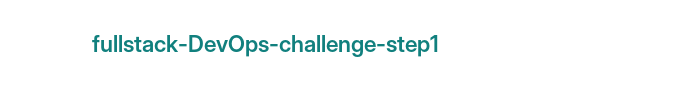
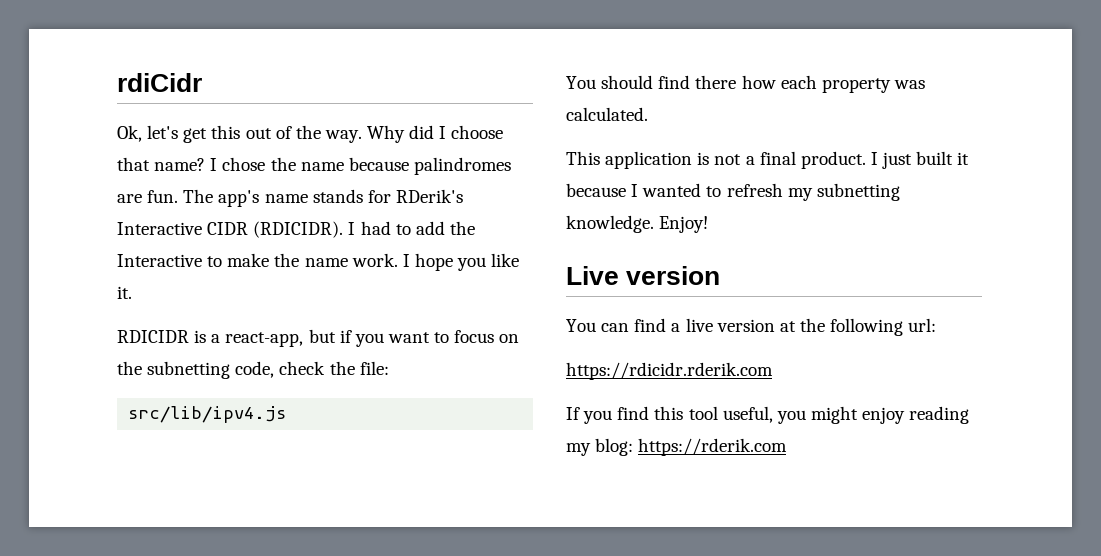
- fullstack-DevOps-challenge-step1
+ rdiCidr
+ Ok, let's get this out of the way. Why did I choose that name? I chose the name because palindromes are fun. The app's name stands for RDerik's Interactive CIDR (RDICIDR). I had to add the Interactive to make the name work. I hope you like it.
+ RDICIDR is a react-app, but if you want to focus on the subnetting code, check the file:
+ src/lib/ipv4.js
+ You should find there how each property was calculated.
+ This application is not a final product. I just built it because I wanted to refresh my subnetting knowledge. Enjoy!
+ Live version
+ You can find a live version at the following url:
+ https://rdicidr.rderik.com
+ If you find this tool useful, you might enjoy reading my blog: https://rderik.com

